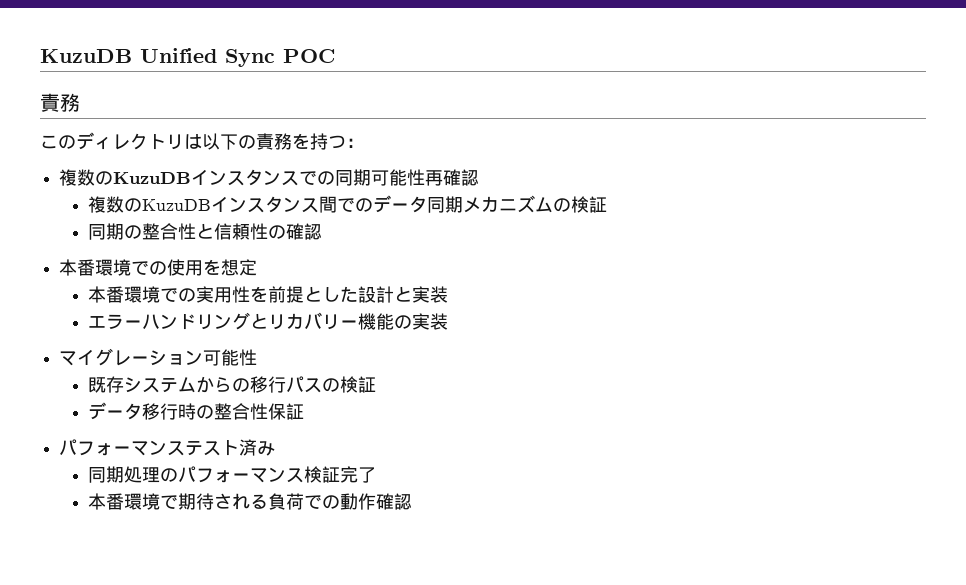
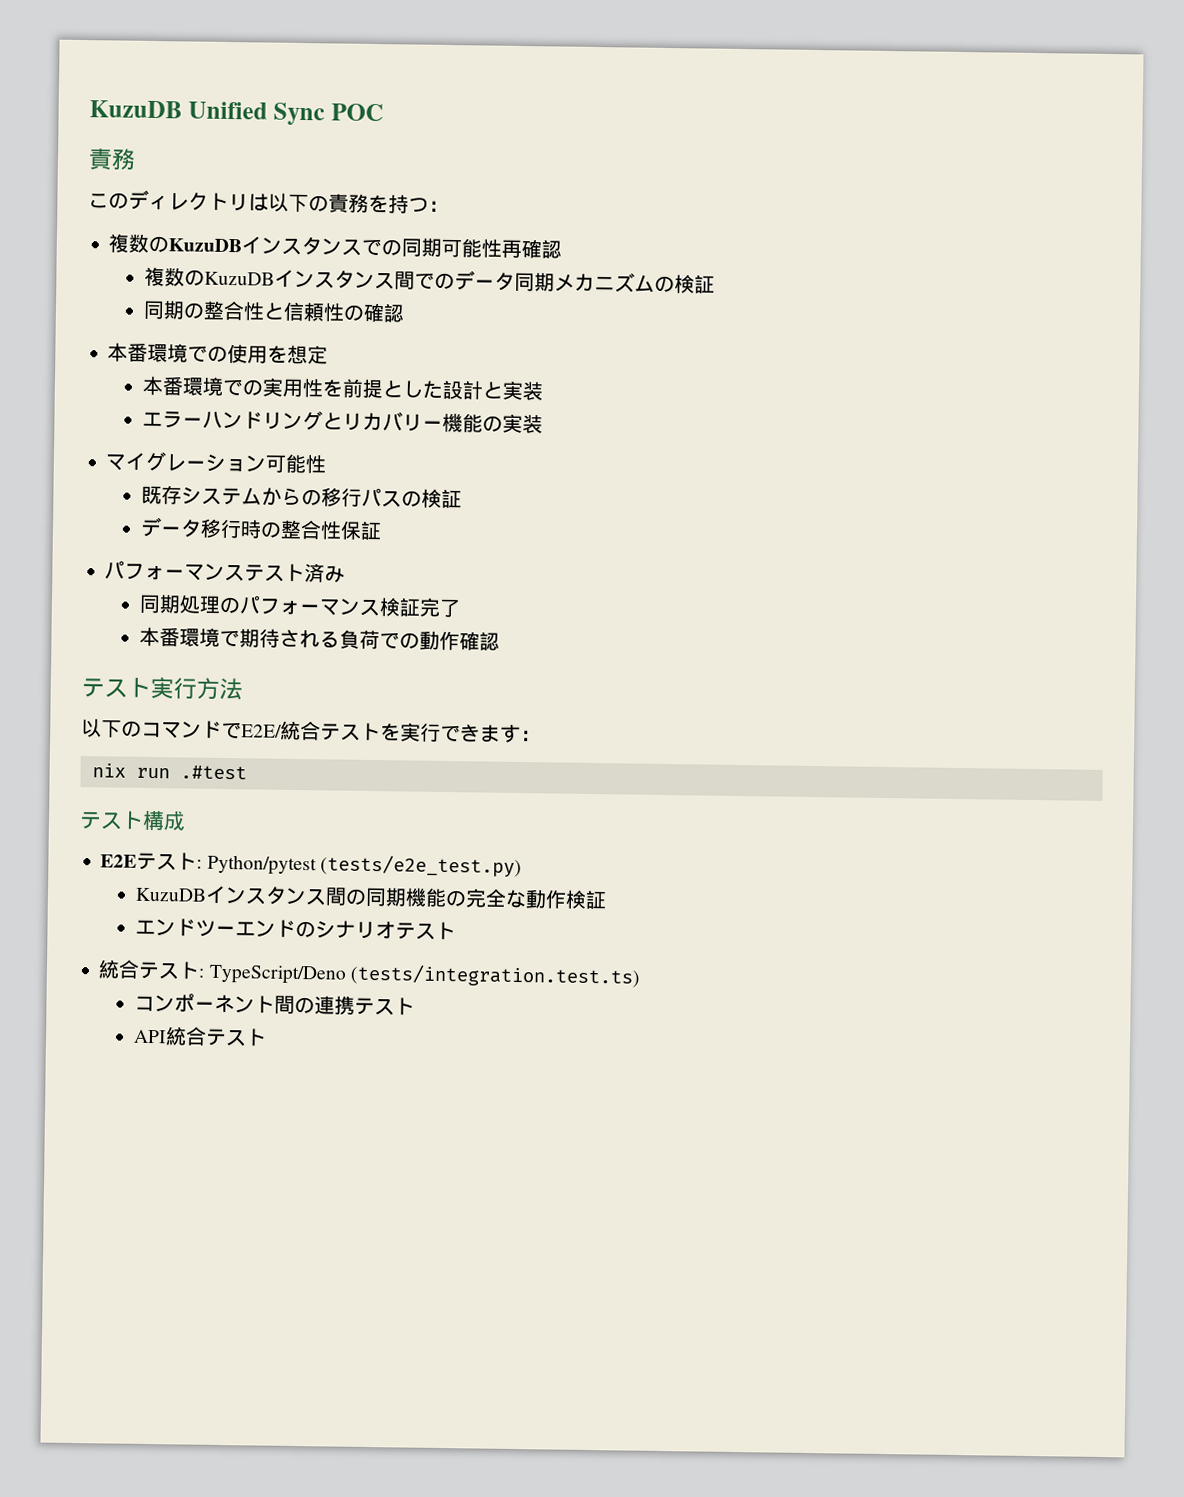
+ テスト実行方法
+ 以下のコマンドでE2E/統合テストを実行できます：
+ nix run .#test
+ テスト構成
+ E2Eテスト: Python/pytest (tests/e2e_test.py)
+ KuzuDBインスタンス間の同期機能の完全な動作検証
+ エンドツーエンドのシナリオテスト
+ 統合テスト: TypeScript/Deno (tests/integration.test.ts)
+ コンポーネント間の連携テスト
+ API統合テスト

